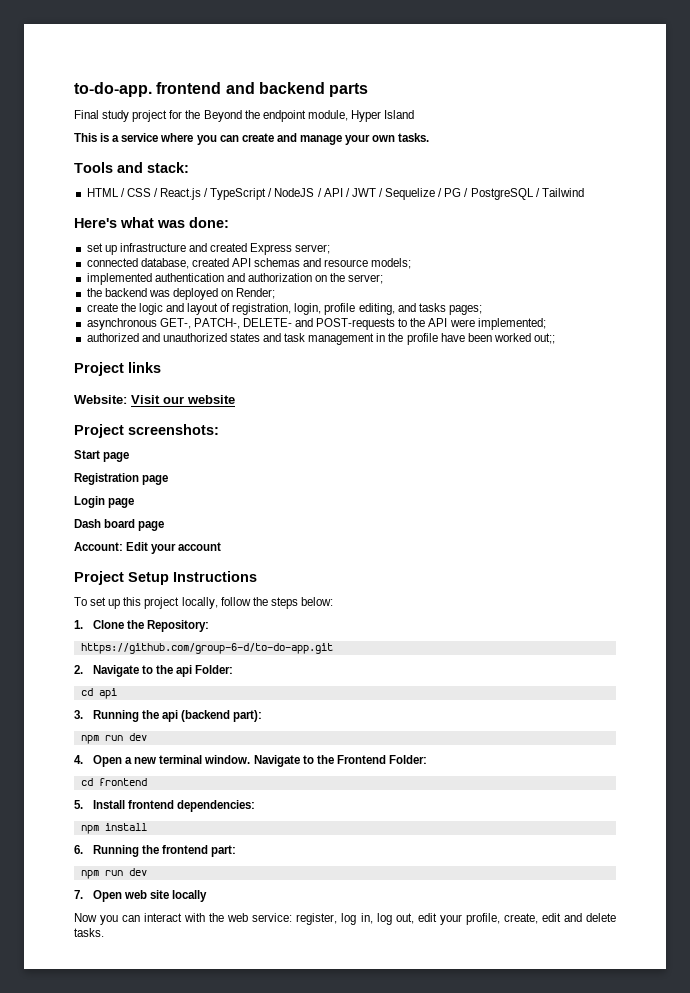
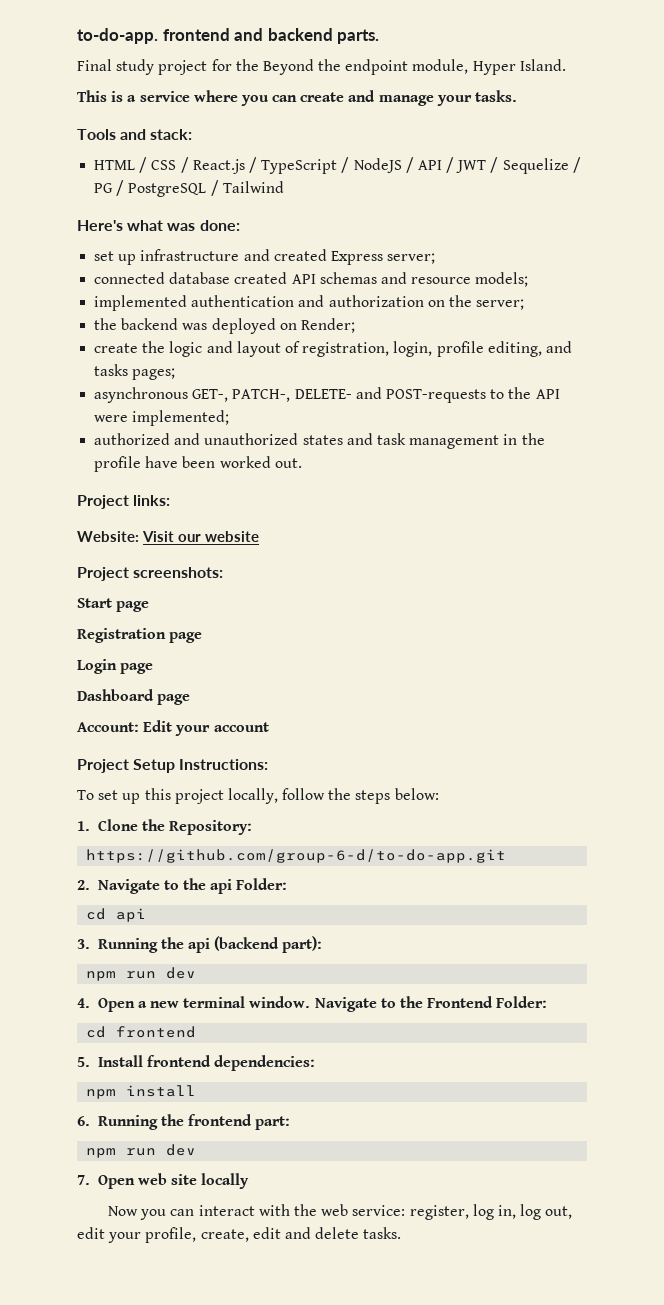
- to-do-app. frontend and backend parts
+ to-do-app. frontend and backend parts.
- Final study project for the Beyond the endpoint module, Hyper Island
+ Final study project for the Beyond the endpoint module, Hyper Island.
- This is a service where you can create and manage your own tasks.
+ This is a service where you can create and manage your tasks.
- connected database, created API schemas and resource models;
+ connected database created API schemas and resource models;
- authorized and unauthorized states and task management in the profile have been worked out;;
- Project links
+ authorized and unauthorized states and task management in the profile have been worked out.
+ Project links:
- Dash board page
+ Dashboard page
- Project Setup Instructions
+ Project Setup Instructions:

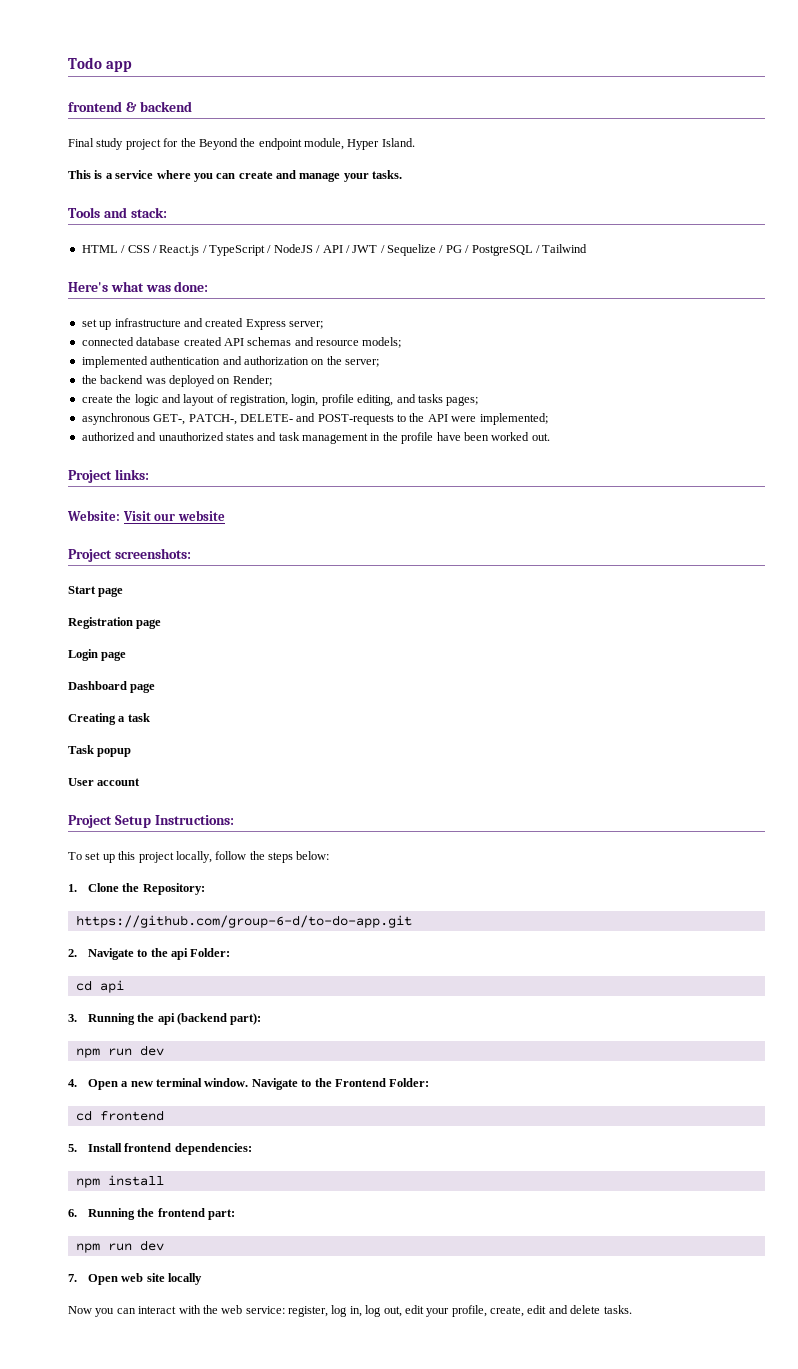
- to-do-app. frontend and backend parts.
+ Todo app
+ frontend & backend
- Account: Edit your account
+ Creating a task
+ Task popup
+ User account

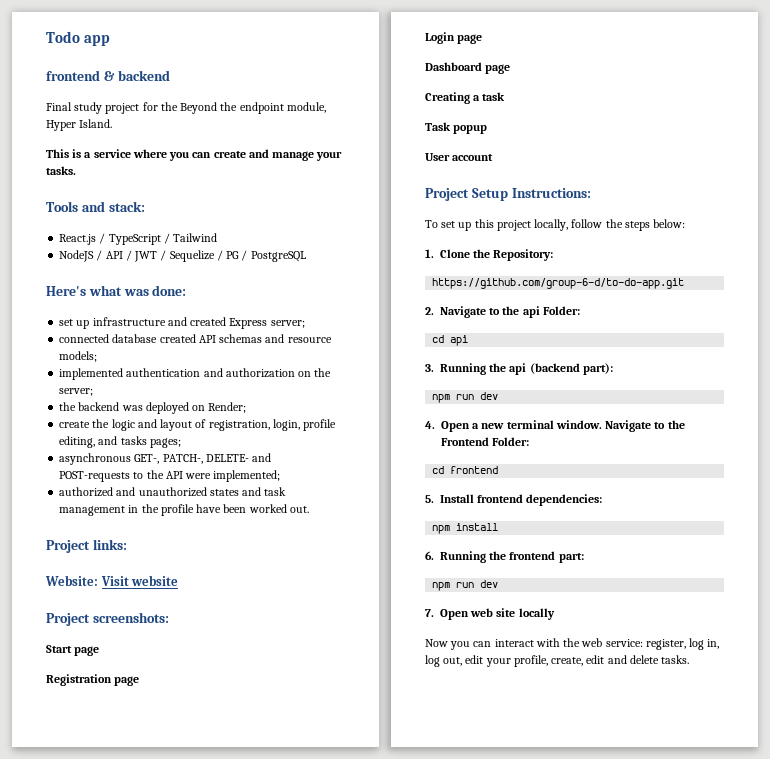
- HTML / CSS / React.js / TypeScript / NodeJS / API / JWT / Sequelize / PG / PostgreSQL / Tailwind
+ React.js / TypeScript / Tailwind
+ NodeJS / API / JWT / Sequelize / PG / PostgreSQL
- Website: Visit our website
+ Website: Visit website

